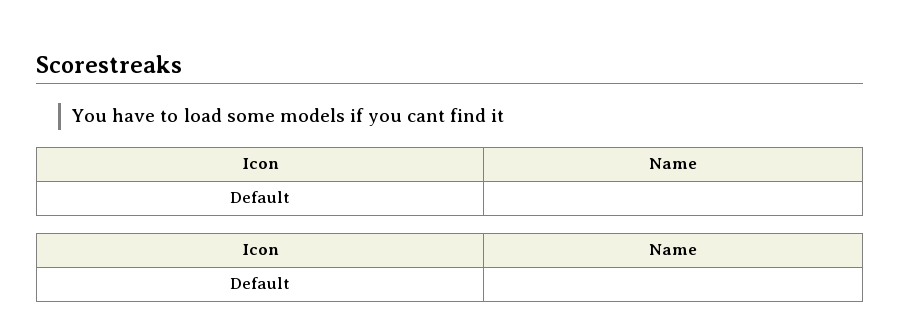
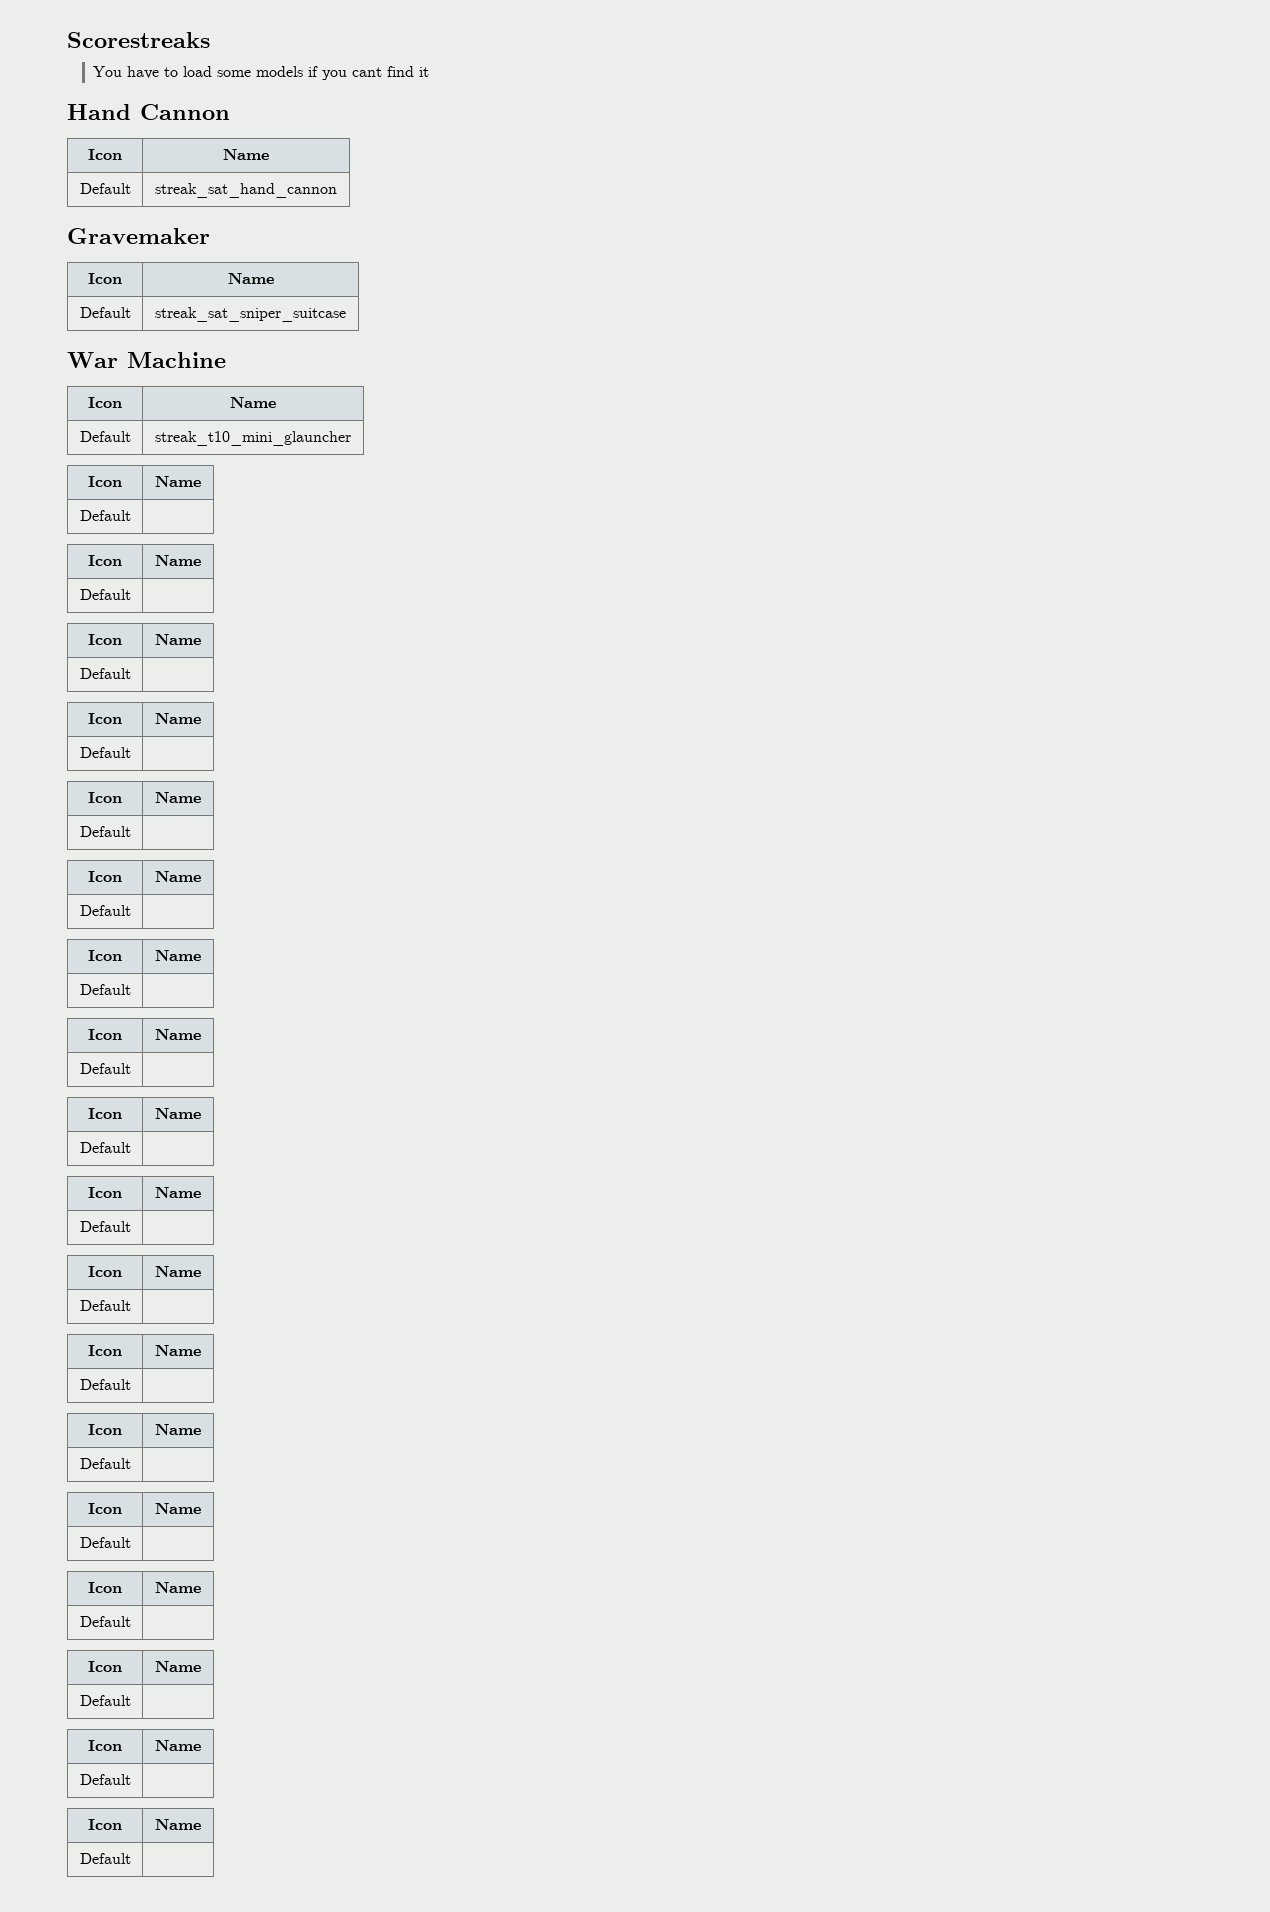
  You have to load some models if you cant find it
+ Hand Cannon
+ Icon | Name
+ Default | streak_sat_hand_cannon
+ Gravemaker
+ Icon | Name
+ Default | streak_sat_sniper_suitcase
+ War Machine
+ Icon | Name
+ Default | streak_t10_mini_glauncher
+ Icon | Name
+ Default |
+ Icon | Name
+ Default |
+ Icon | Name
+ Default |
+ Icon | Name
+ Default |
+ Icon | Name
+ Default |
+ Icon | Name
+ Default |
+ Icon | Name
+ Default |
+ Icon | Name
+ Default |
+ Icon | Name
+ Default |
+ Icon | Name
+ Default |
+ Icon | Name
+ Default |
+ Icon | Name
+ Default |
+ Icon | Name
+ Default |
+ Icon | Name
+ Default |
+ Icon | Name
+ Default |
+ Icon | Name
+ Default |

